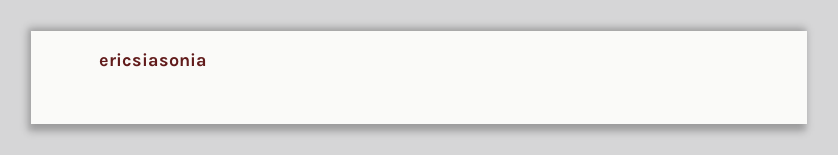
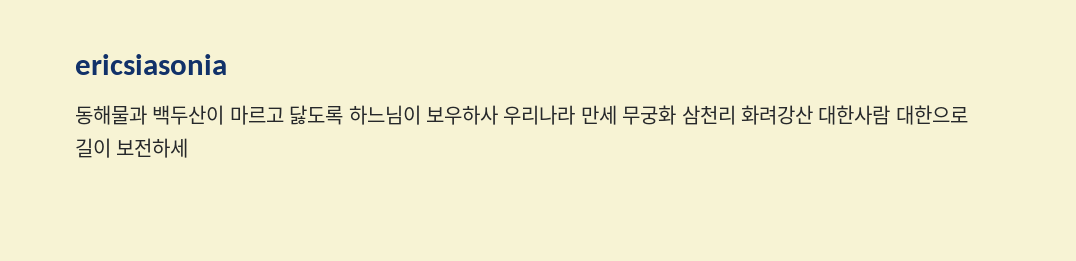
+ 동해물과 백두산이 마르고 닳도록 하느님이 보우하사 우리나라 만세 무궁화 삼천리 화려강산 대한사람 대한으로 길이 보전하세

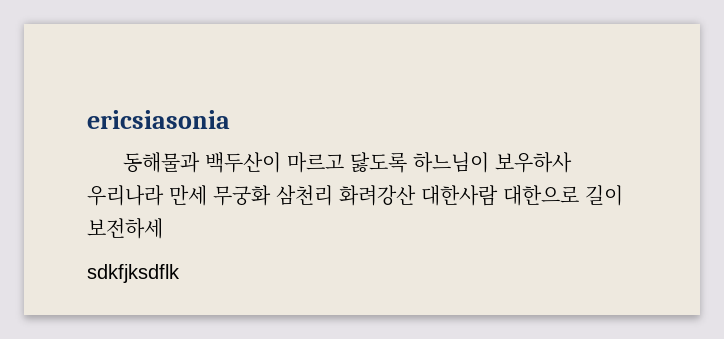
+ sdkfjksdflk

